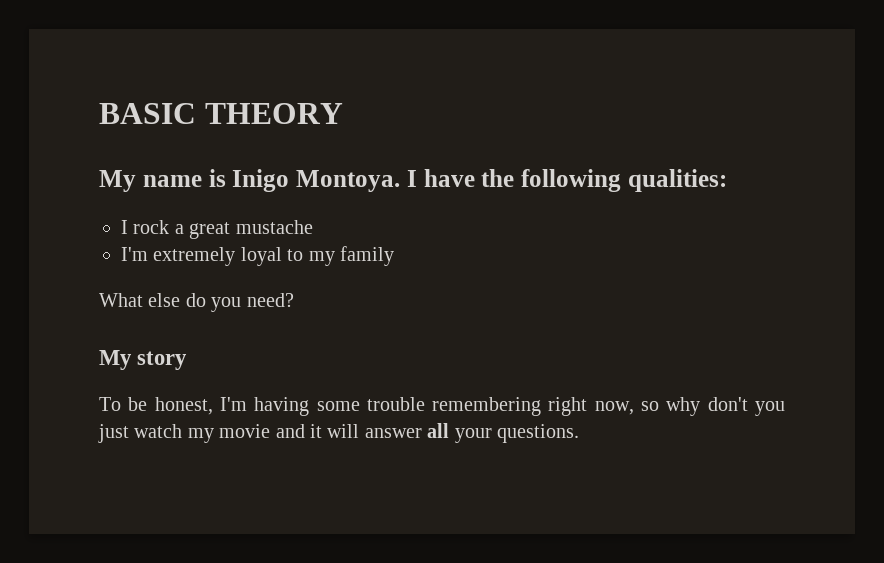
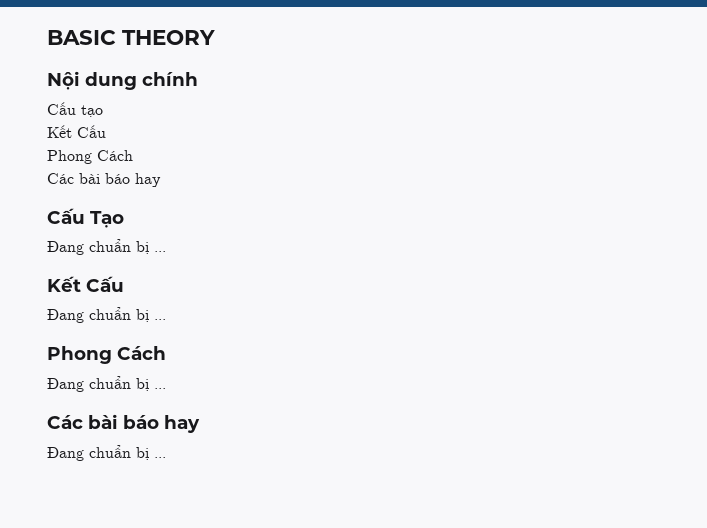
- My name is Inigo Montoya. I have the following qualities:
- I rock a great mustache
- I'm extremely loyal to my family
- What else do you need?
- My story
- To be honest, I'm having some trouble remembering right now, so why don't you just watch my movie and it will answer all your questions.
+ Nội dung chính
+ Cấu tạo
+ Kết Cấu
+ Phong Cách
+ Các bài báo hay
+ Cấu Tạo
+ Đang chuẩn bị ...
+ Kết Cấu
+ Đang chuẩn bị ...
+ Phong Cách
+ Đang chuẩn bị ...
+ Các bài báo hay
+ Đang chuẩn bị ...

